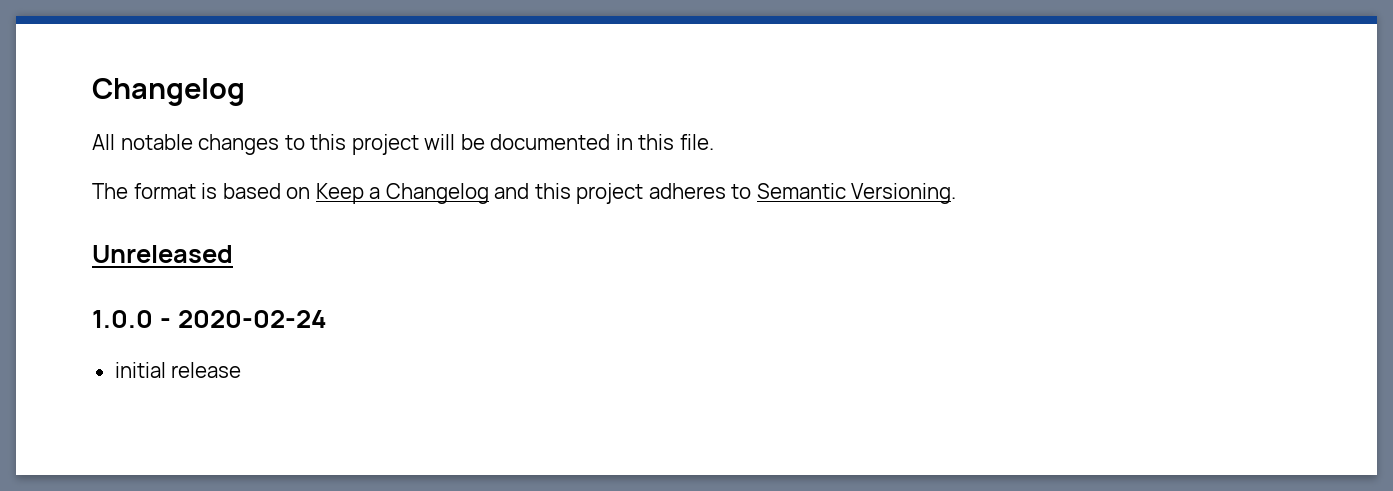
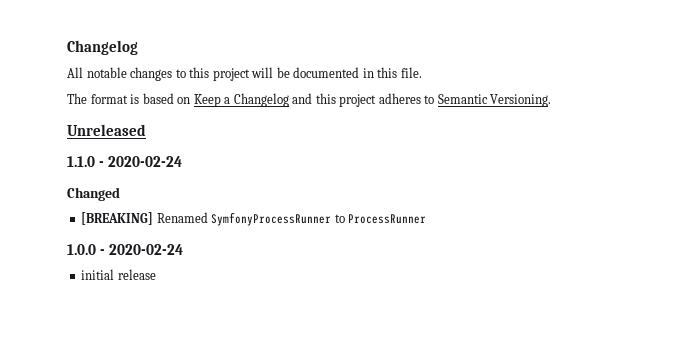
+ 1.1.0 - 2020-02-24
+ Changed
+ [BREAKING] Renamed SymfonyProcessRunner to ProcessRunner

